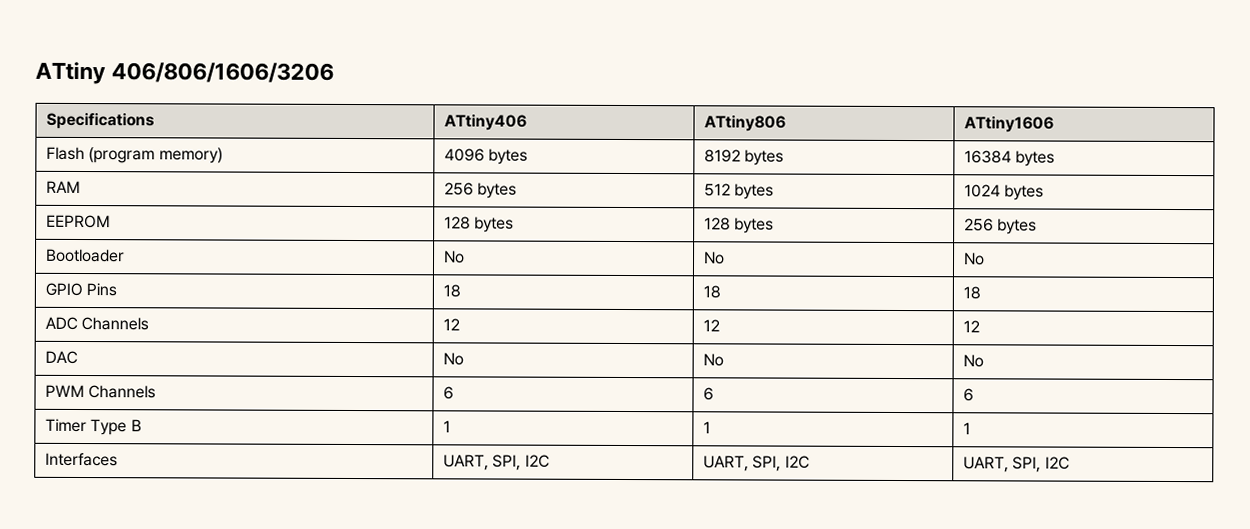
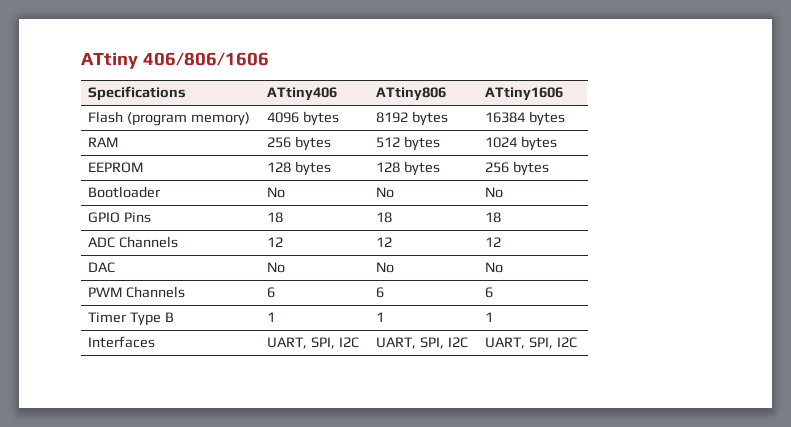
- ATtiny 406/806/1606/3206
+ ATtiny 406/806/1606

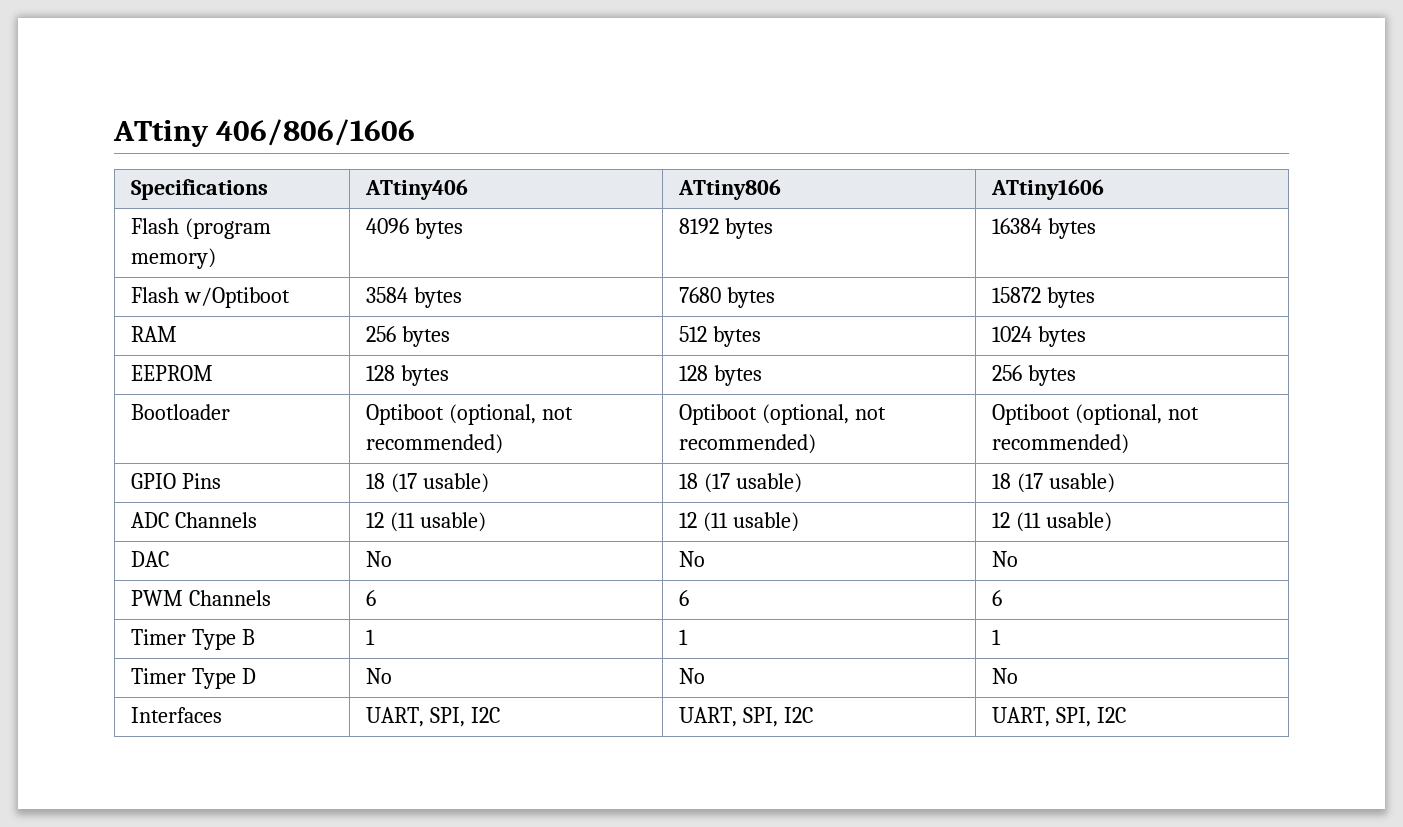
+ Flash w/Optiboot | 3584 bytes | 7680 bytes | 15872 bytes
- Bootloader | No | No | No
+ Bootloader | Optiboot (optional, not recommended) | Optiboot (optional, not recommended) | Optiboot (optional, not recommended)
- GPIO Pins | 18 | 18 | 18
+ GPIO Pins | 18 (17 usable) | 18 (17 usable) | 18 (17 usable)
- ADC Channels | 12 | 12 | 12
+ ADC Channels | 12 (11 usable) | 12 (11 usable) | 12 (11 usable)
+ Timer Type D | No | No | No

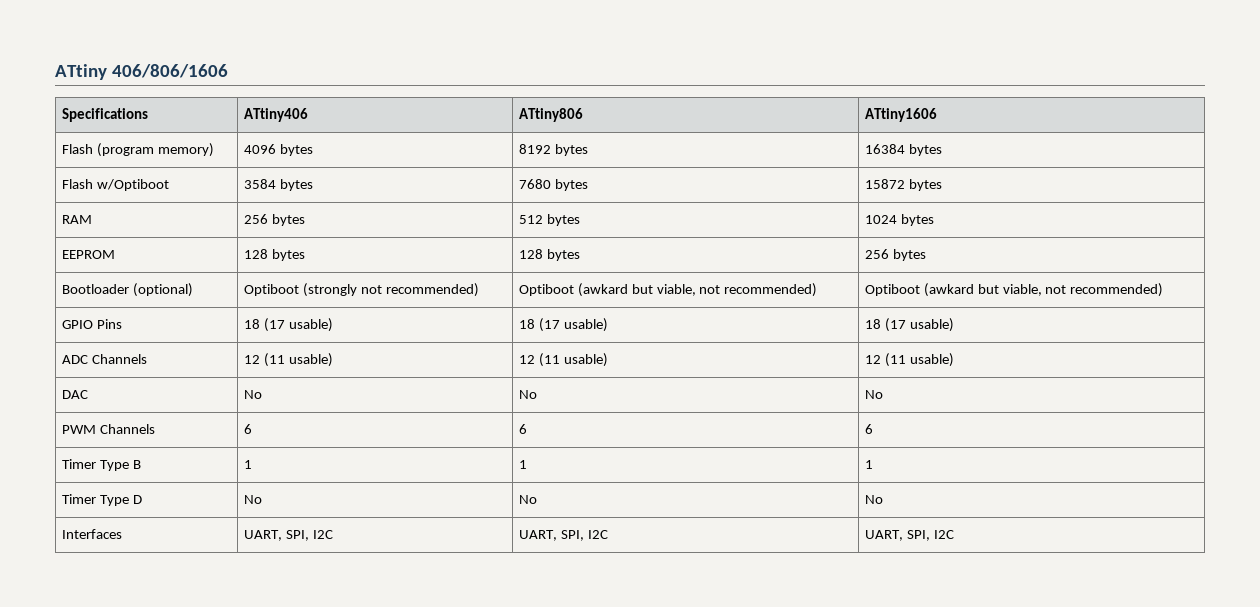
- Bootloader | Optiboot (optional, not recommended) | Optiboot (optional, not recommended) | Optiboot (optional, not recommended)
+ Bootloader (optional) | Optiboot (strongly not recommended) | Optiboot (awkard but viable, not recommended) | Optiboot (awkard but viable, not recommended)

